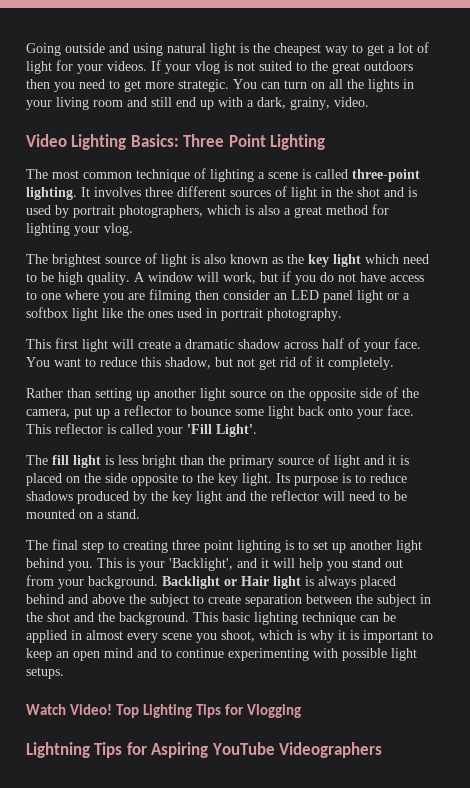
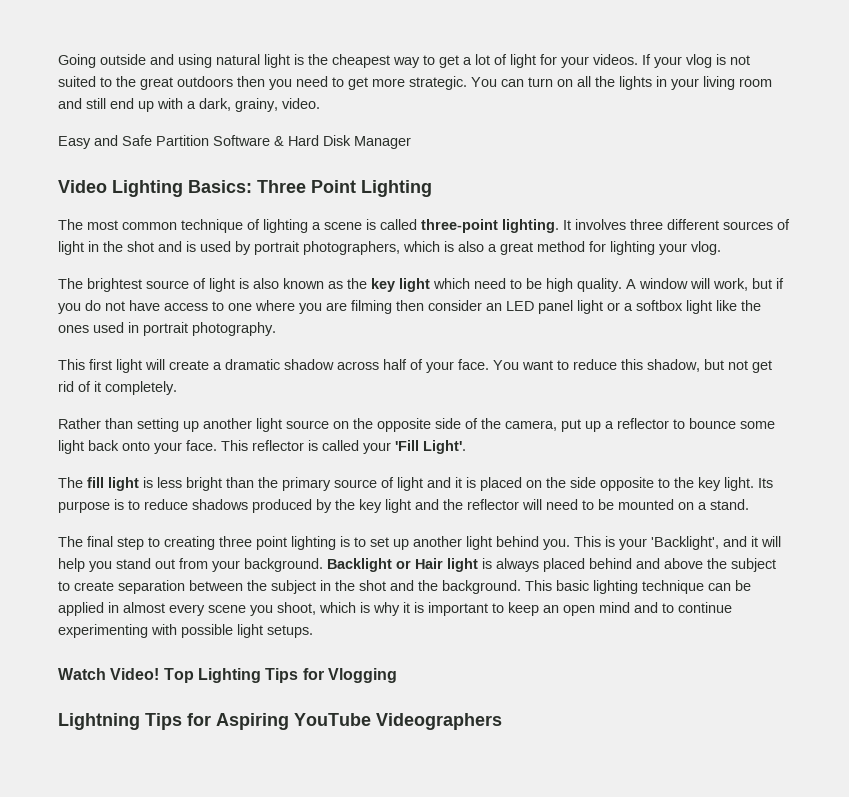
+ Easy and Safe Partition Software & Hard Disk Manager

